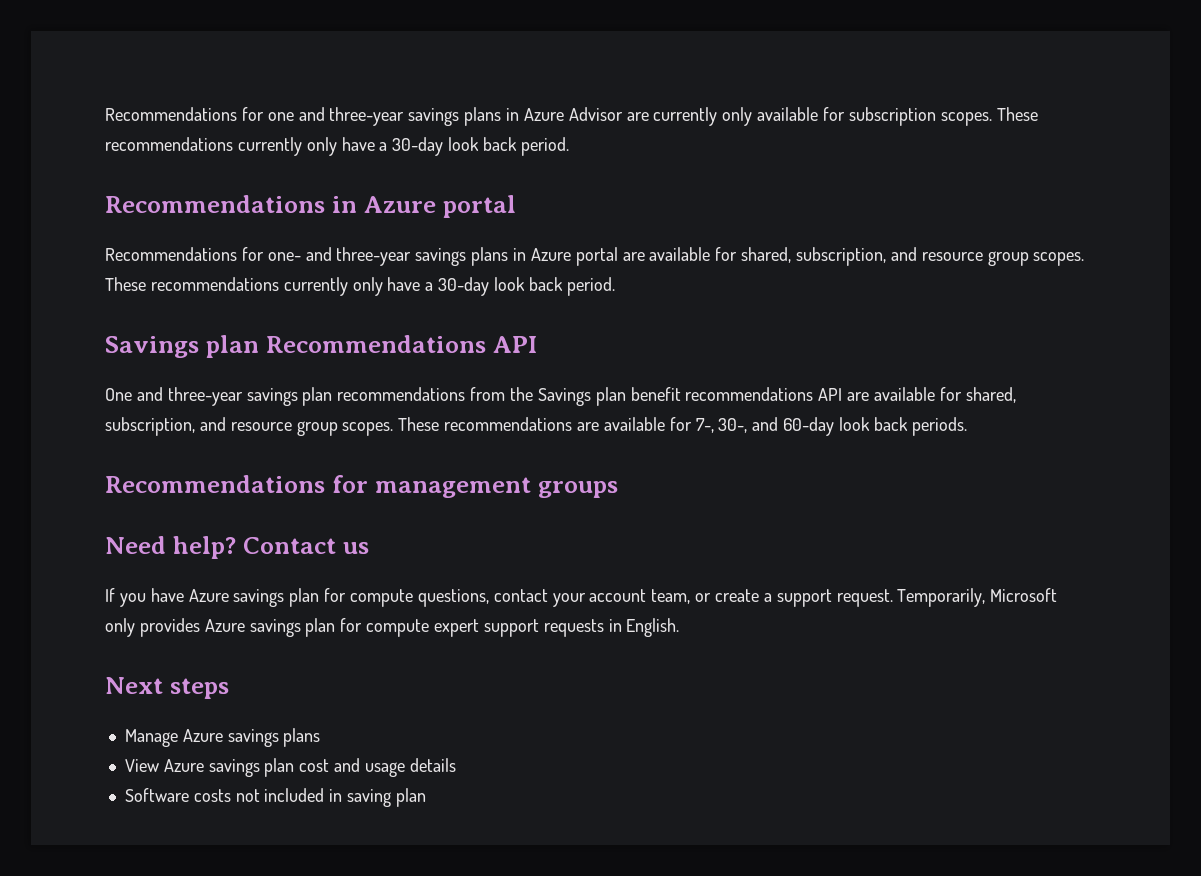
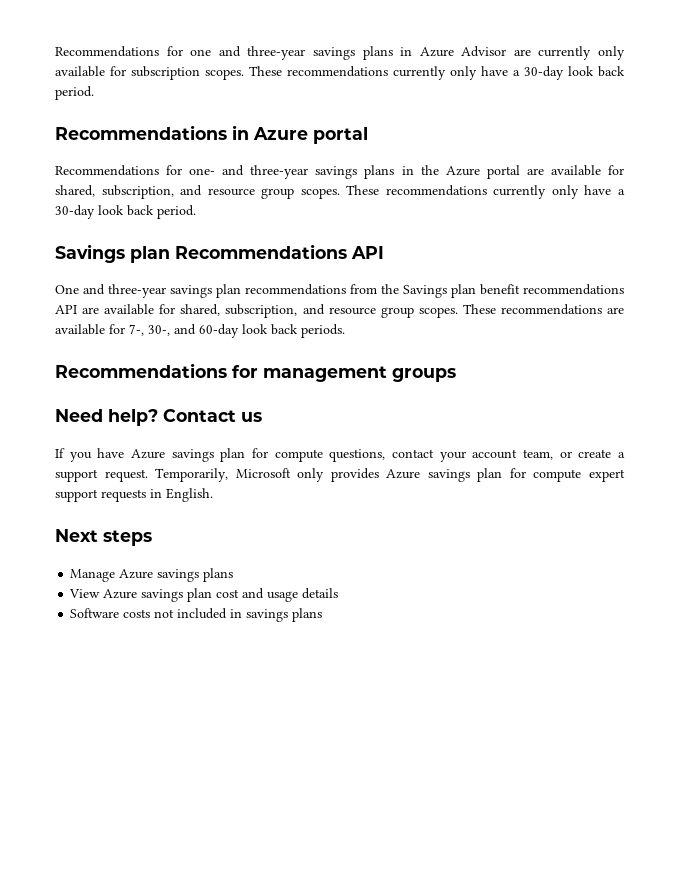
- Recommendations for one- and three-year savings plans in Azure portal are available for shared, subscription, and resource group scopes.
+ Recommendations for one- and three-year savings plans in the Azure portal are available for shared, subscription, and resource group scopes.
- Software costs not included in saving plan
+ Software costs not included in savings plans

